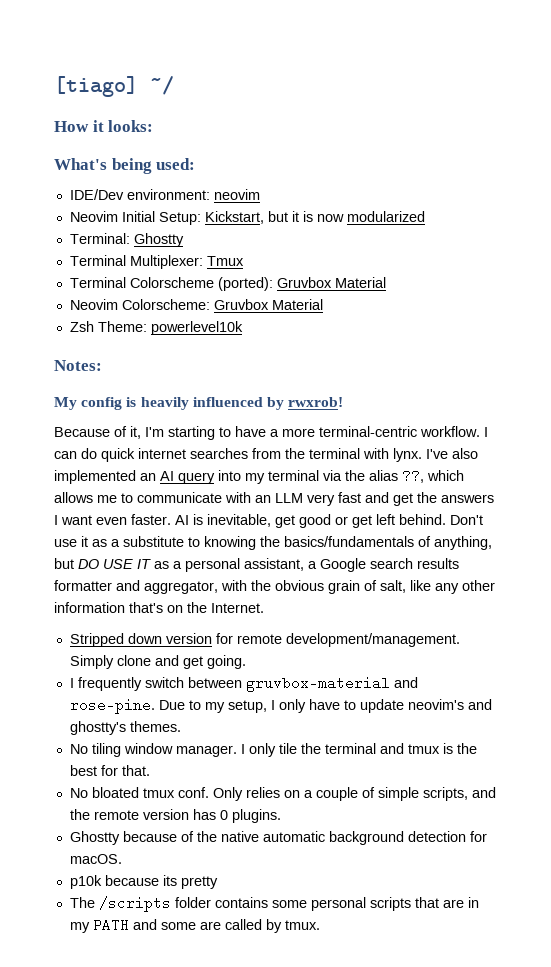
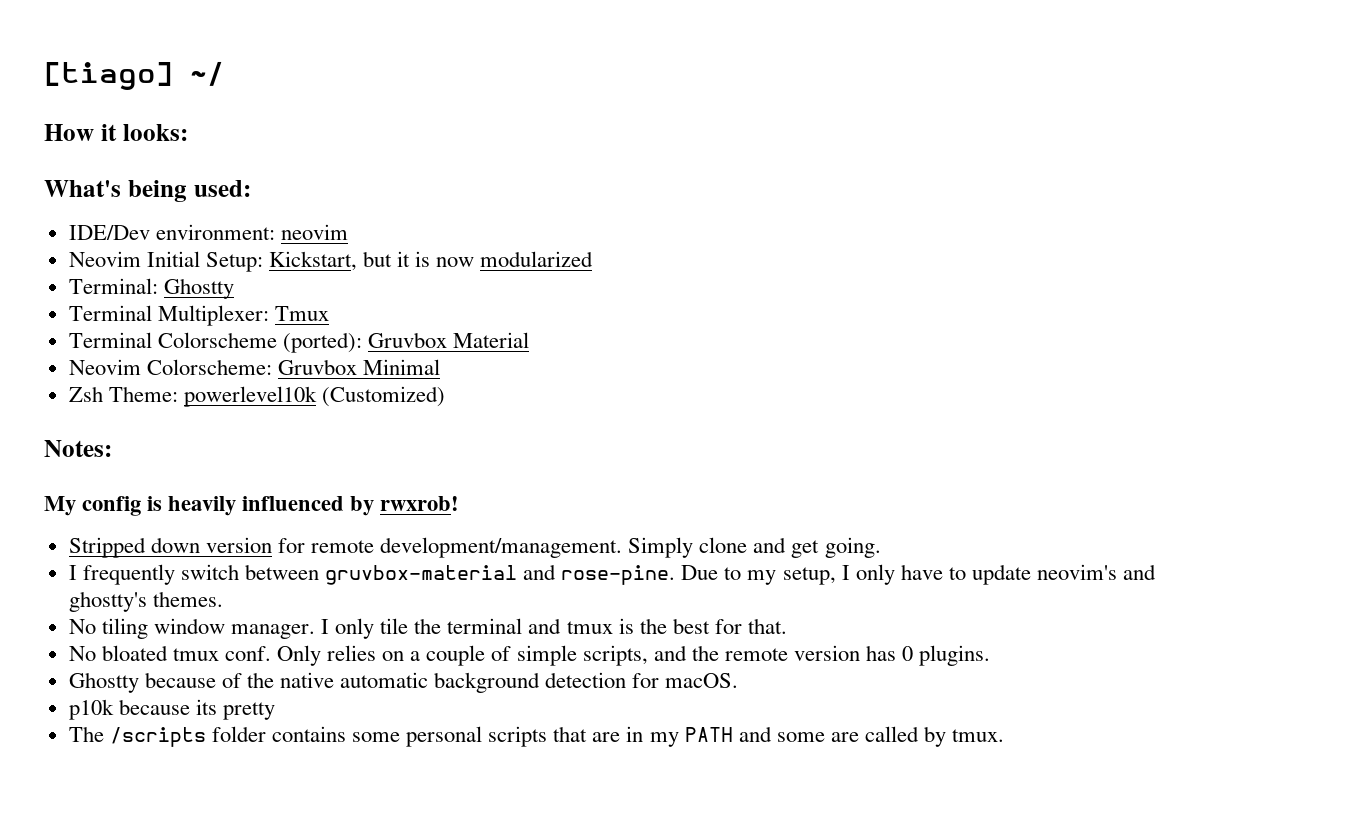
- Neovim Colorscheme: Gruvbox Material
+ Neovim Colorscheme: Gruvbox Minimal
- Zsh Theme: powerlevel10k
+ Zsh Theme: powerlevel10k (Customized)
- Because of it, I'm starting to have a more terminal-centric workflow. I can do quick internet searches from the terminal with lynx. I've also implemented an AI query into my terminal via the alias ??, which allows me to communicate with an LLM very fast and get the answers I want even faster. AI is inevitable, get good or get left behind. Don't use it as a substitute to knowing the basics/fundamentals of anything, but DO USE IT as a personal assistant, a Google search results formatter and aggregator, with the obvious grain of salt, like any other information that's on the Internet.

